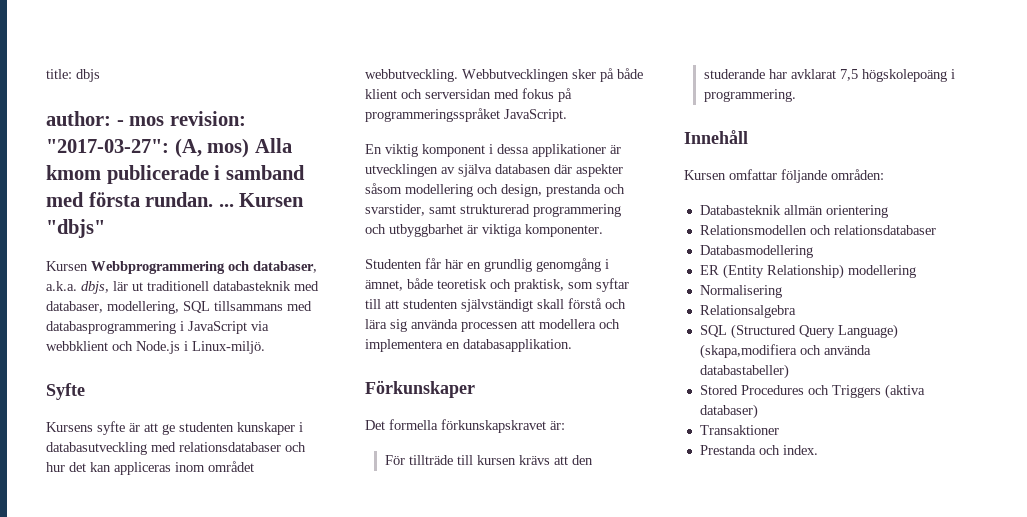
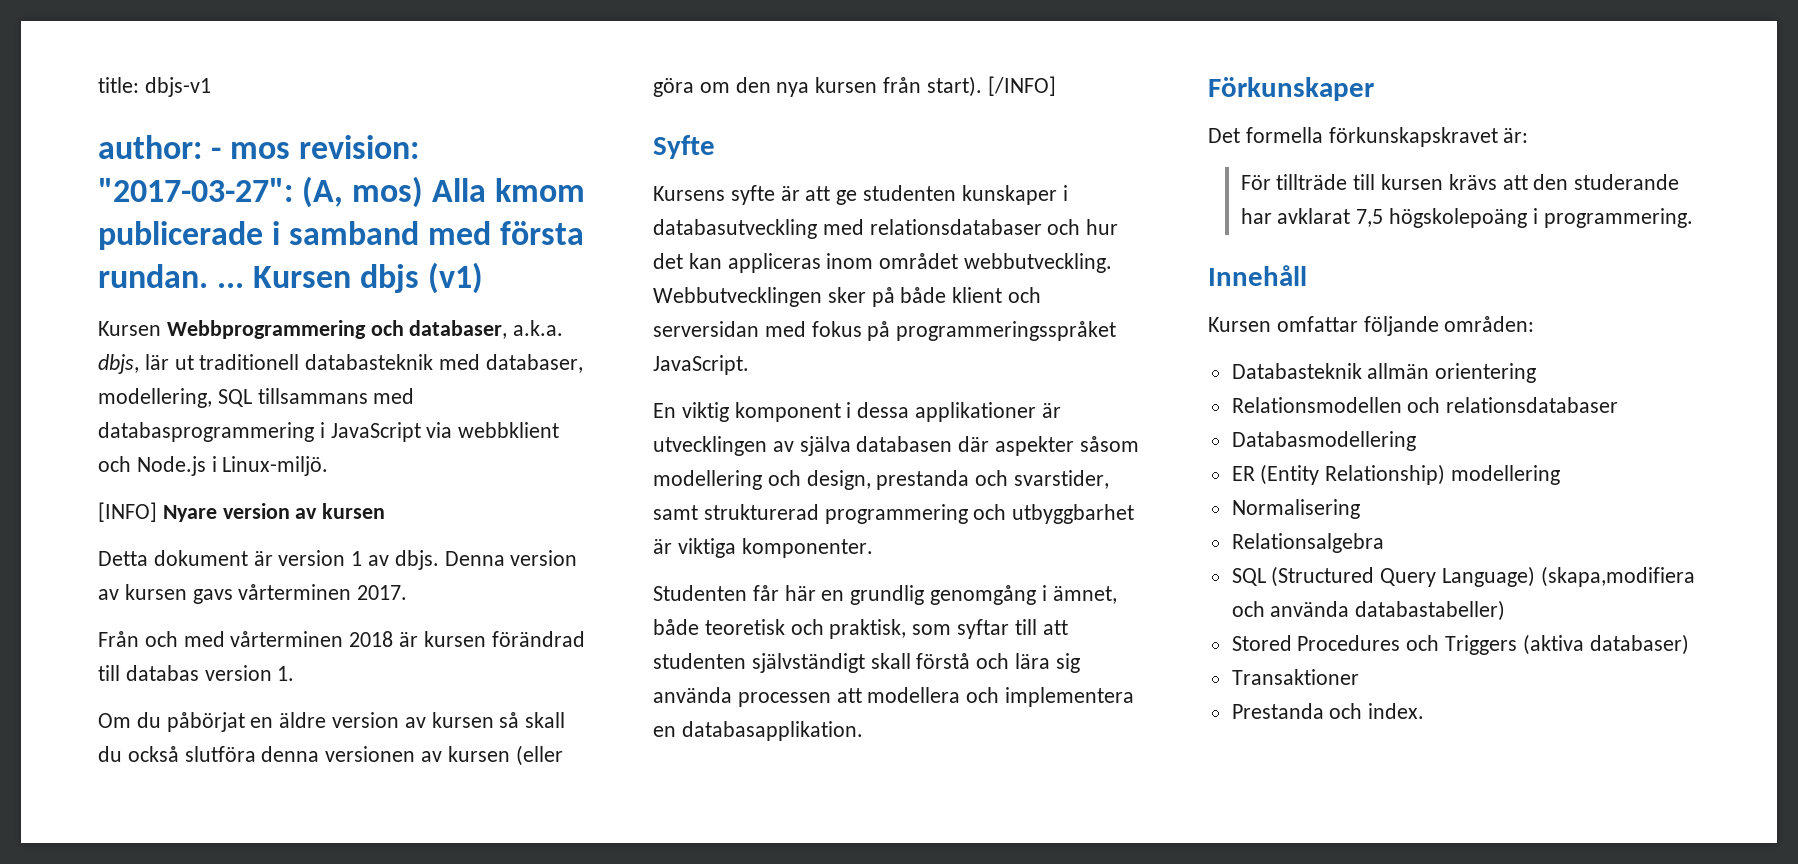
- title: dbjs
+ title: dbjs-v1
- Kursen "dbjs"
+ Kursen dbjs (v1)
+ [INFO] Nyare version av kursen
+ Detta dokument är version 1 av dbjs. Denna version av kursen gavs vårterminen 2017.
+ Från och med vårterminen 2018 är kursen förändrad till databas version 1.
+ Om du påbörjat en äldre version av kursen så skall du också slutföra denna versionen av kursen (eller göra om den nya kursen från start). [/INFO]

